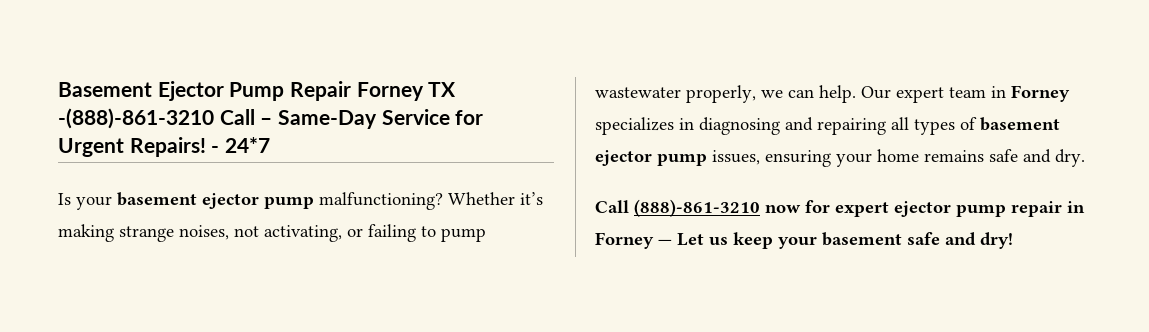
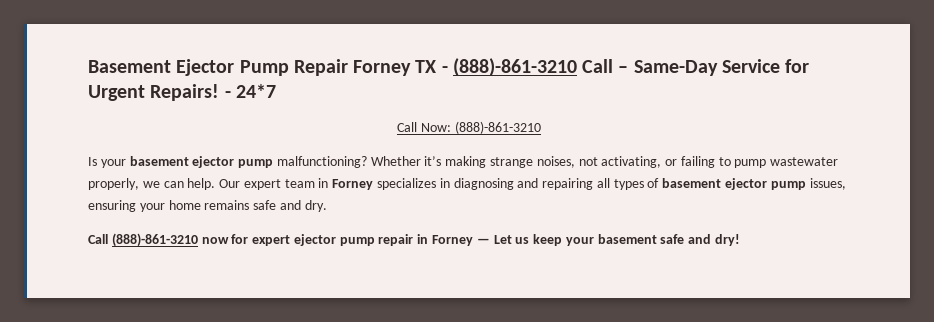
- Basement Ejector Pump Repair Forney TX -(888)-861-3210 Call – Same-Day Service for Urgent Repairs!
+ Basement Ejector Pump Repair Forney TX - (888)-861-3210 Call – Same-Day Service for Urgent Repairs!
+ Call Now: (888)-861-3210

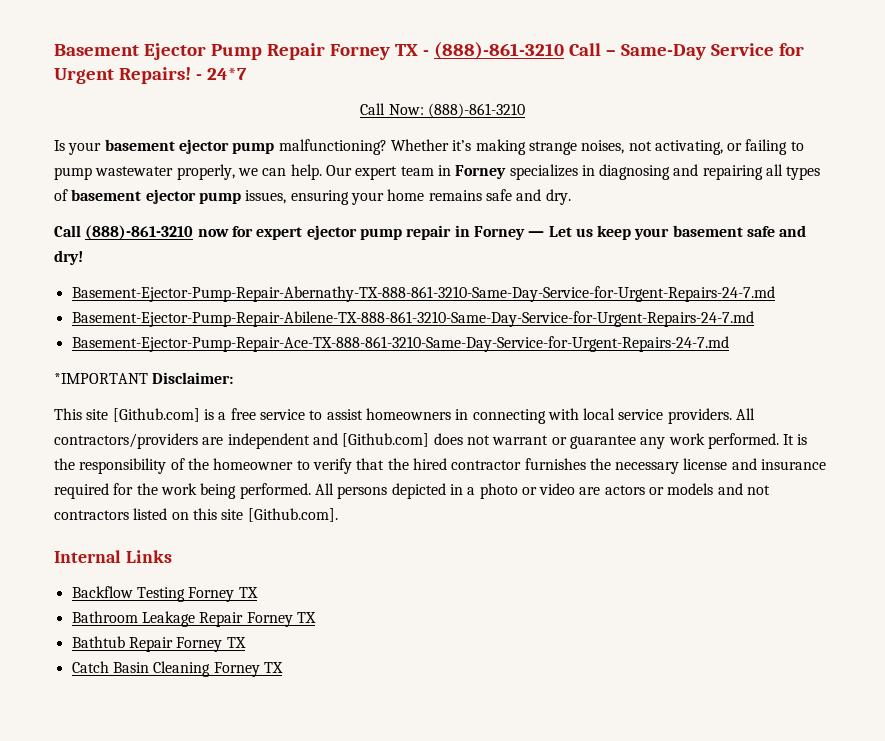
+ Basement-Ejector-Pump-Repair-Abernathy-TX-888-861-3210-Same-Day-Service-for-Urgent-Repairs-24-7.md
+ Basement-Ejector-Pump-Repair-Abilene-TX-888-861-3210-Same-Day-Service-for-Urgent-Repairs-24-7.md
+ Basement-Ejector-Pump-Repair-Ace-TX-888-861-3210-Same-Day-Service-for-Urgent-Repairs-24-7.md
+ *IMPORTANT Disclaimer:
+ This site [Github.com] is a free service to assist homeowners in connecting with local service providers. All contractors/providers are independent and [Github.com] does not warrant or guarantee any work performed. It is the responsibility of the homeowner to verify that the hired contractor furnishes the necessary license and insurance required for the work being performed. All persons depicted in a photo or video are actors or models and not contractors listed on this site [Github.com].
+ Internal Links
+ Backflow Testing Forney TX
+ Bathroom Leakage Repair Forney TX
+ Bathtub Repair Forney TX
+ Catch Basin Cleaning Forney TX

